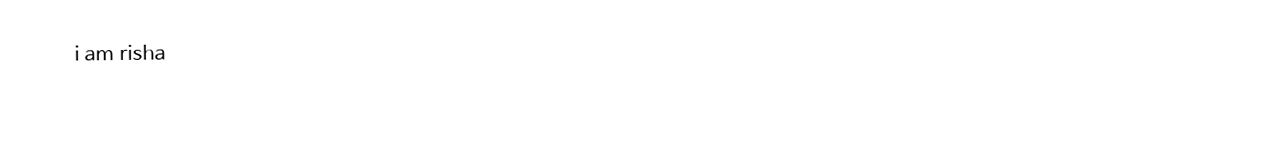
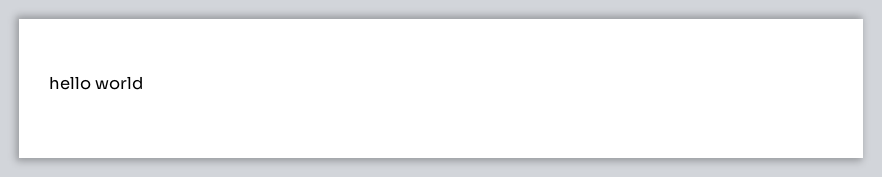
- i am risha
+ hello world

